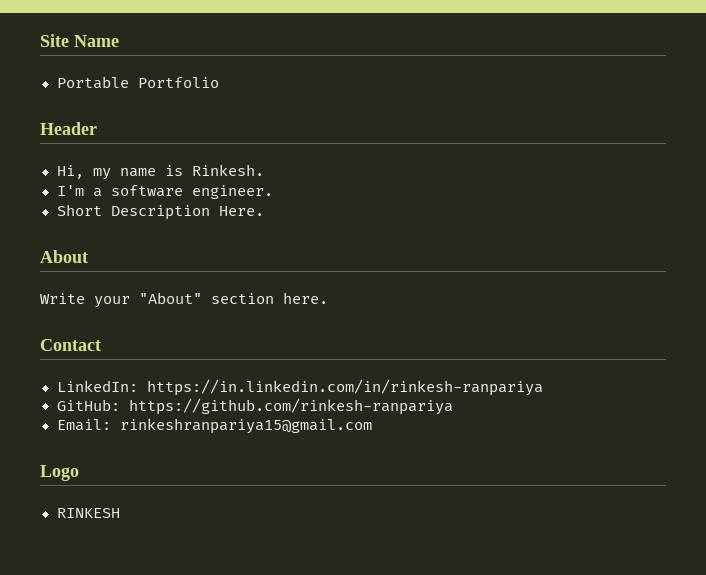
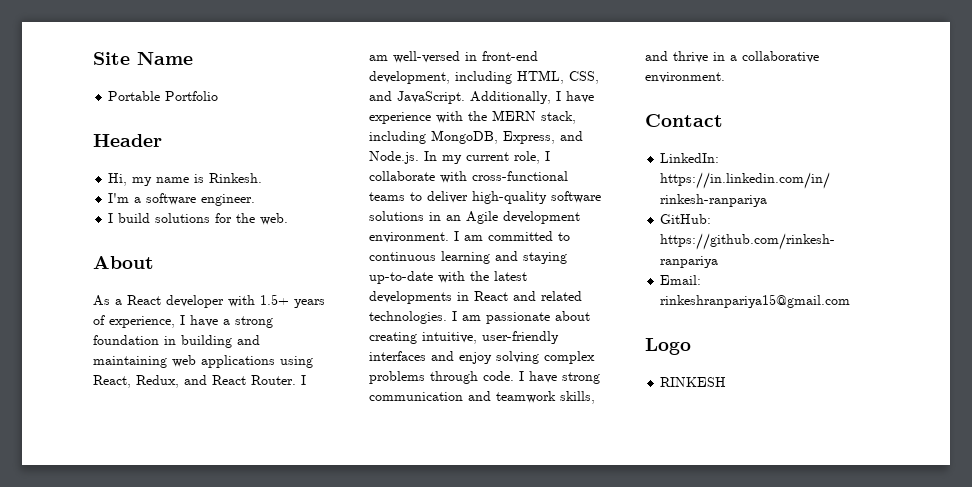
- Short Description Here.
+ I build solutions for the web.
  About
- Write your "About" section here.
+ As a React developer with 1.5+ years of experience, I have a strong foundation in building and maintaining web applications using React, Redux, and React Router. I am well-versed in front-end development, including HTML, CSS, and JavaScript. Additionally, I have experience with the MERN stack, including MongoDB, Express, and Node.js. In my current role, I collaborate with cross-functional teams to deliver high-quality software solutions in an Agile development environment. I am committed to continuous learning and staying up-to-date with the latest developments in React and related technologies. I am passionate about creating intuitive, user-friendly interfaces and enjoy solving complex problems through code. I have strong communication and teamwork skills, and thrive in a collaborative environment.

